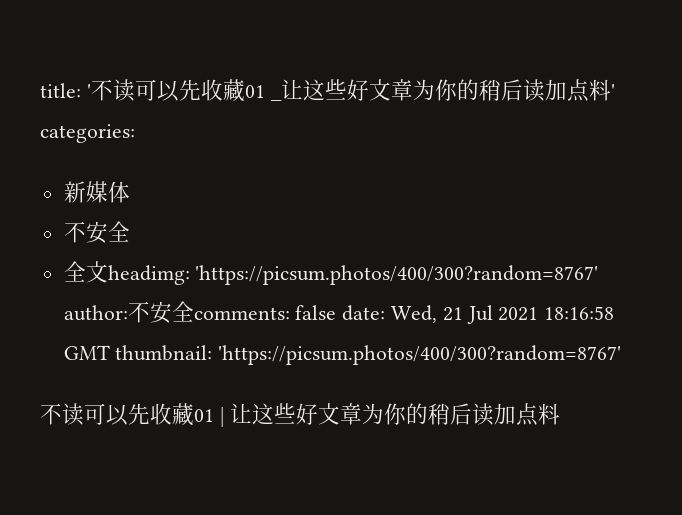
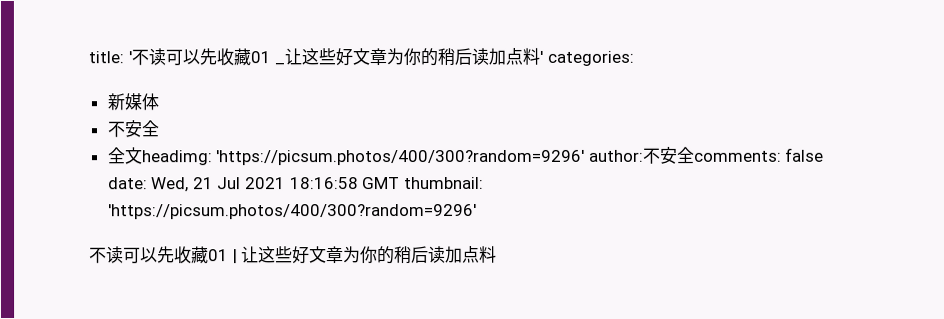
- 全文headimg: 'https://picsum.photos/400/300?random=8767' author:不安全comments: false date: Wed, 21 Jul 2021 18:16:58 GMT thumbnail: 'https://picsum.photos/400/300?random=8767'
+ 全文headimg: 'https://picsum.photos/400/300?random=9296' author:不安全comments: false date: Wed, 21 Jul 2021 18:16:58 GMT thumbnail: 'https://picsum.photos/400/300?random=9296'

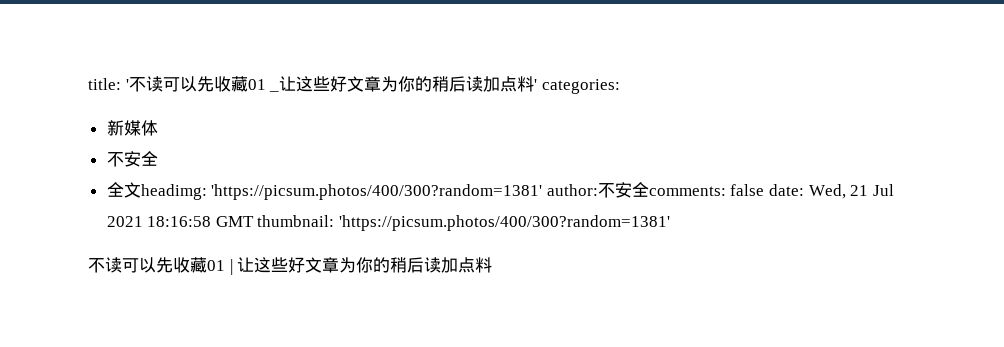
- 全文headimg: 'https://picsum.photos/400/300?random=9296' author:不安全comments: false date: Wed, 21 Jul 2021 18:16:58 GMT thumbnail: 'https://picsum.photos/400/300?random=9296'
+ 全文headimg: 'https://picsum.photos/400/300?random=1381' author:不安全comments: false date: Wed, 21 Jul 2021 18:16:58 GMT thumbnail: 'https://picsum.photos/400/300?random=1381'

